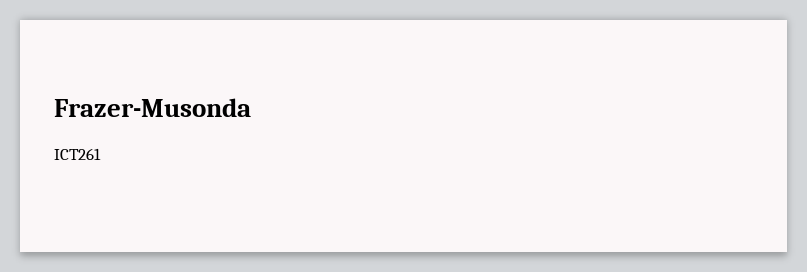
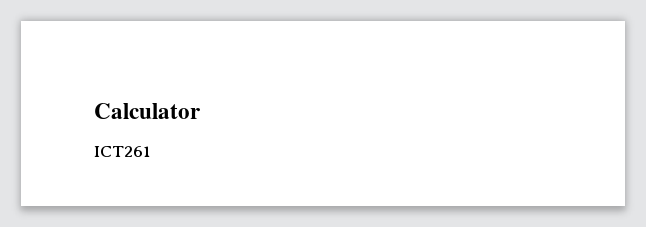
- Frazer-Musonda
+ Calculator

